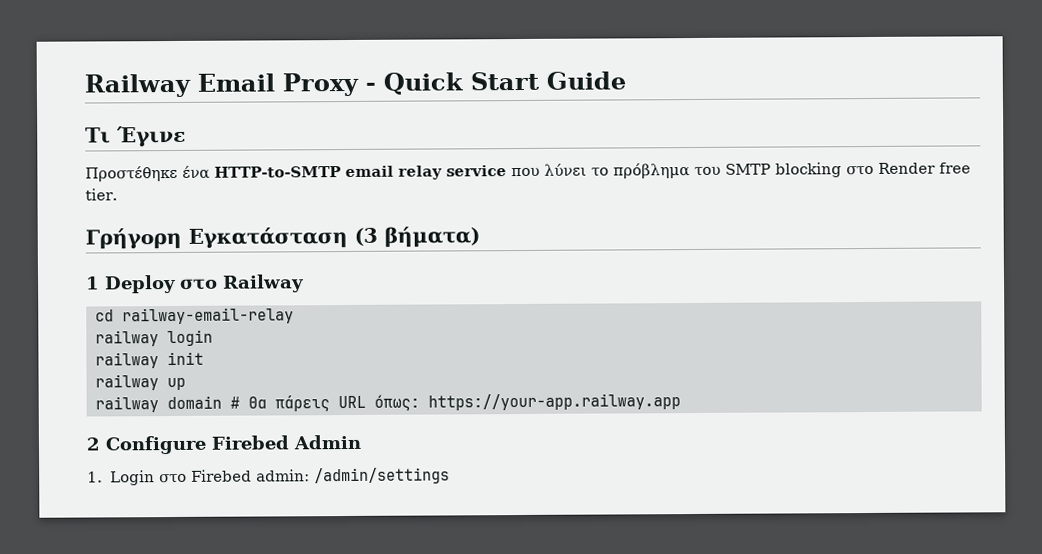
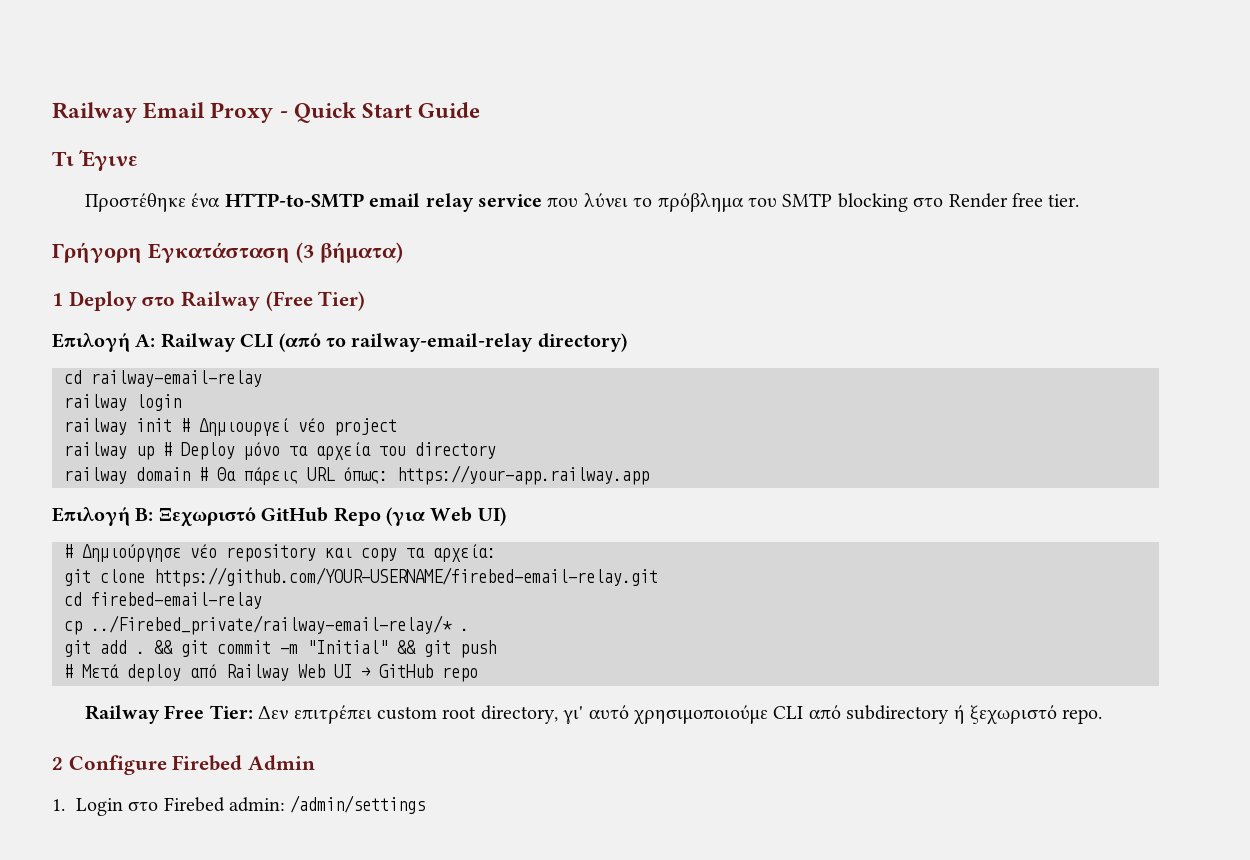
- 1 Deploy στο Railway
+ 1 Deploy στο Railway (Free Tier)
+ Επιλογή A: Railway CLI (από το railway-email-relay directory)
- railway init
- railway up
+ railway init # Δημιουργεί νέο project
+ railway up # Deploy μόνο τα αρχεία του directory
+ Επιλογή B: Ξεχωριστό GitHub Repo (για Web UI)
+ # Δημιούργησε νέο repository και copy τα αρχεία:
+ git clone https://github.com/YOUR-USERNAME/firebed-email-relay.git
+ cd firebed-email-relay
+ cp ../Firebed_private/railway-email-relay/* .
+ git add . && git commit -m "Initial" && git push
+ # Μετά deploy από Railway Web UI → GitHub repo
+ Railway Free Tier: Δεν επιτρέπει custom root directory, γι' αυτό χρησιμοποιούμε CLI από subdirectory ή ξεχωριστό repo.

